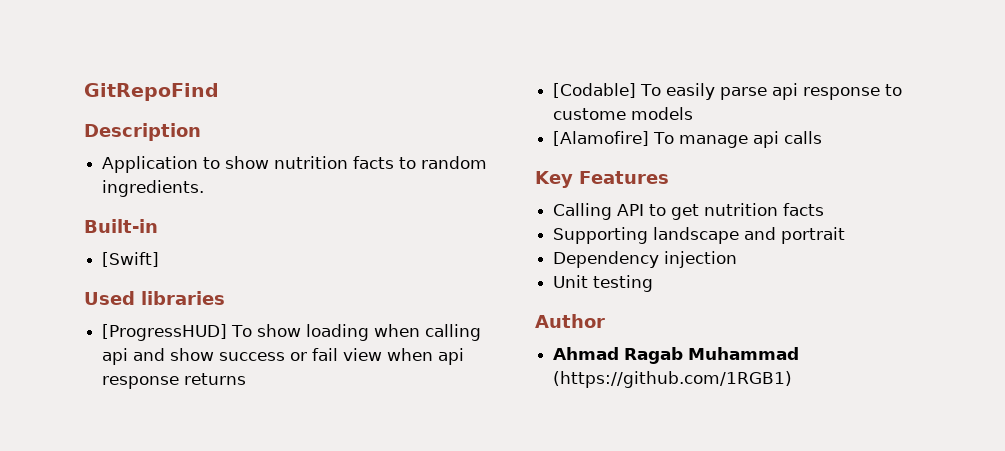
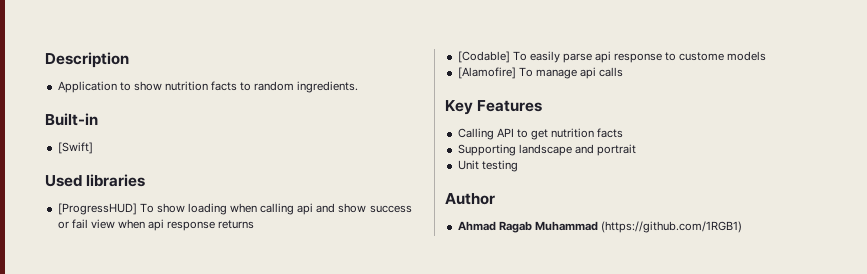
- GitRepoFind
- Dependency injection

